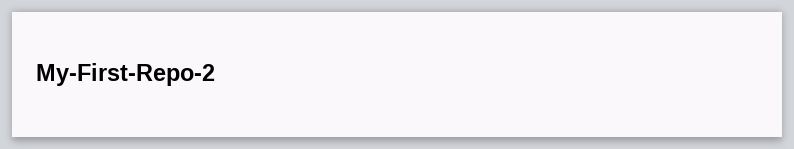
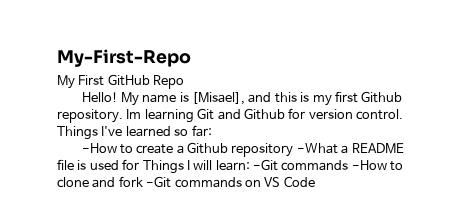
- My-First-Repo-2
+ My-First-Repo
+ My First GitHub Repo
+ Hello! My name is [Misael], and this is my first Github repository. Im learning Git and Github for version control. Things I've learned so far:
+ -How to create a Github repository -What a README file is used for Things I will learn: -Git commands -How to clone and fork -Git commands on VS Code

